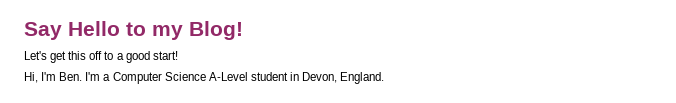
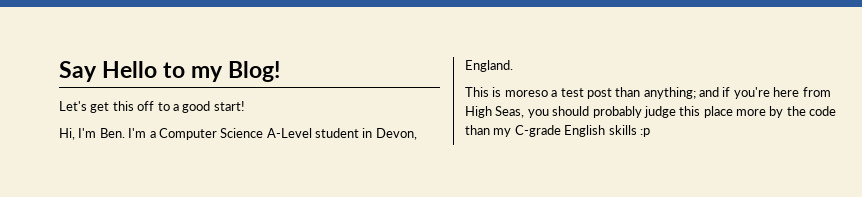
+ This is moreso a test post than anything; and if you're here from High Seas, you should probably judge this place more by the code than my C-grade English skills :p

